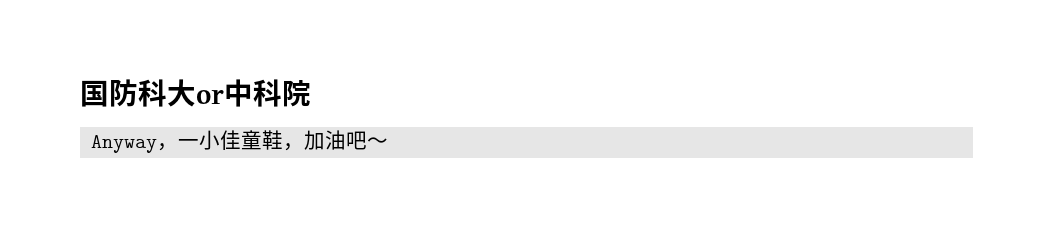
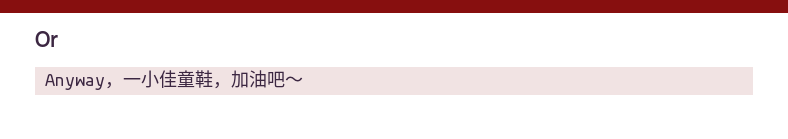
- 国防科大or中科院
+ Or

